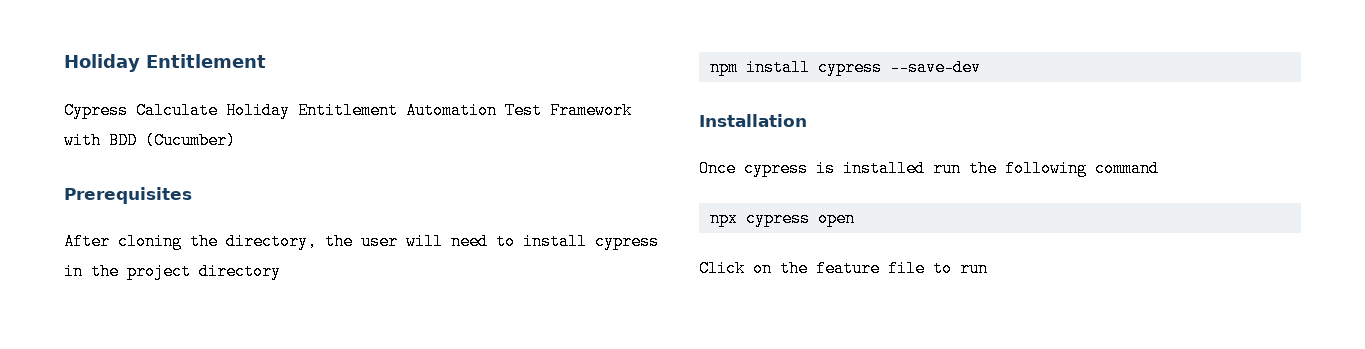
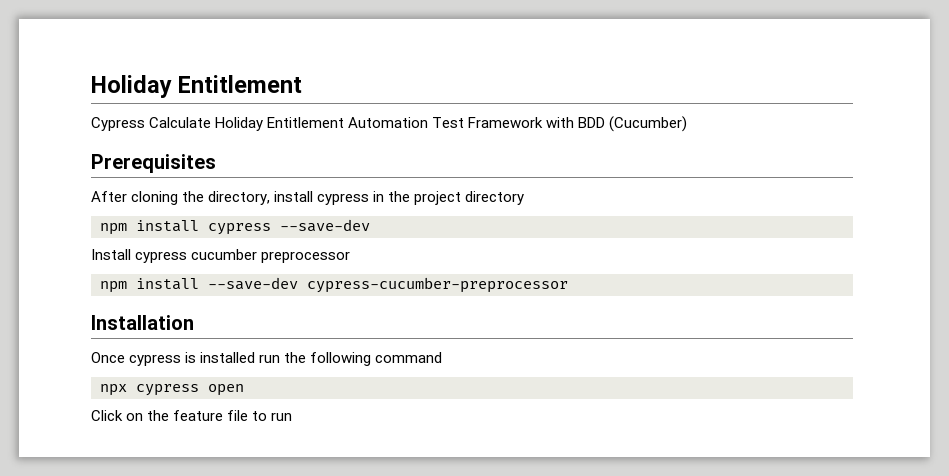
- After cloning the directory, the user will need to install cypress in the project directory
+ After cloning the directory, install cypress in the project directory
+ Install cypress cucumber preprocessor
+ npm install --save-dev cypress-cucumber-preprocessor

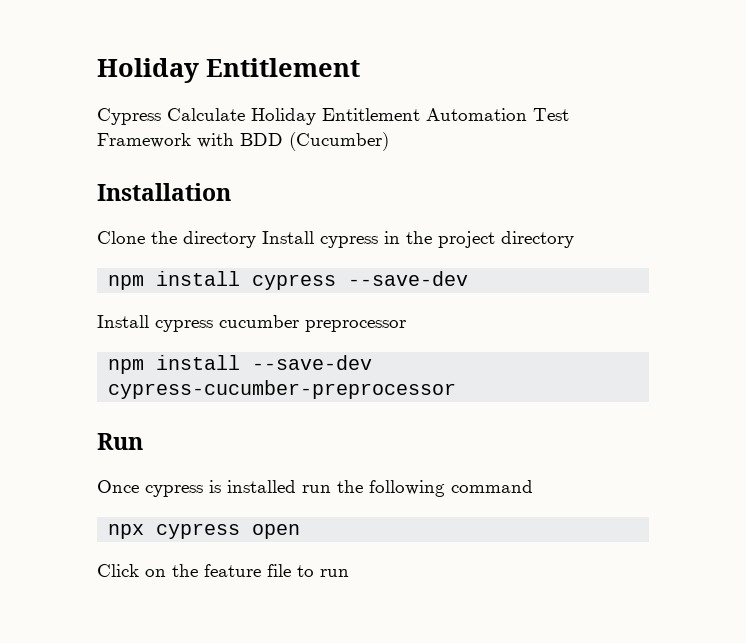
- Prerequisites
- After cloning the directory, install cypress in the project directory
+ Installation
+ Clone the directory Install cypress in the project directory
- Installation
+ Run

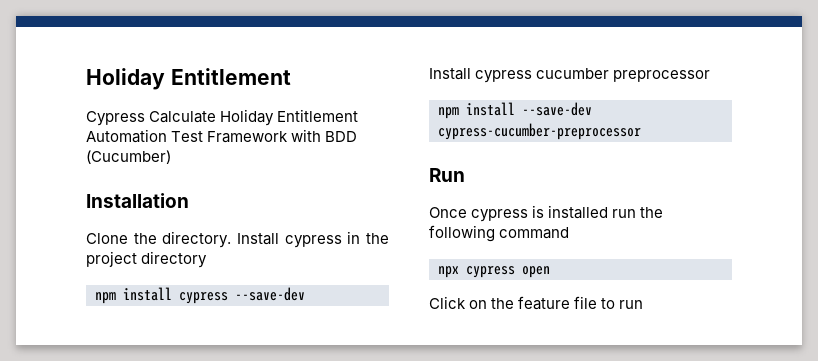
- Clone the directory Install cypress in the project directory
+ Clone the directory. Install cypress in the project directory

